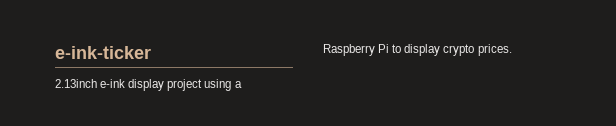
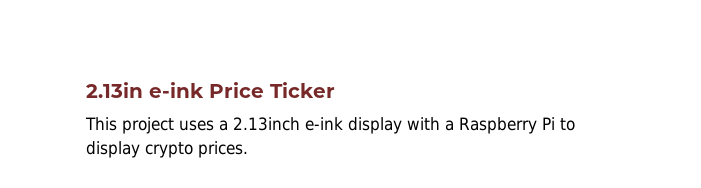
- e-ink-ticker
- 2.13inch e-ink display project using a Raspberry Pi to display crypto prices.
+ 2.13in e-ink Price Ticker
+ This project uses a 2.13inch e-ink display with a Raspberry Pi to display crypto prices.

